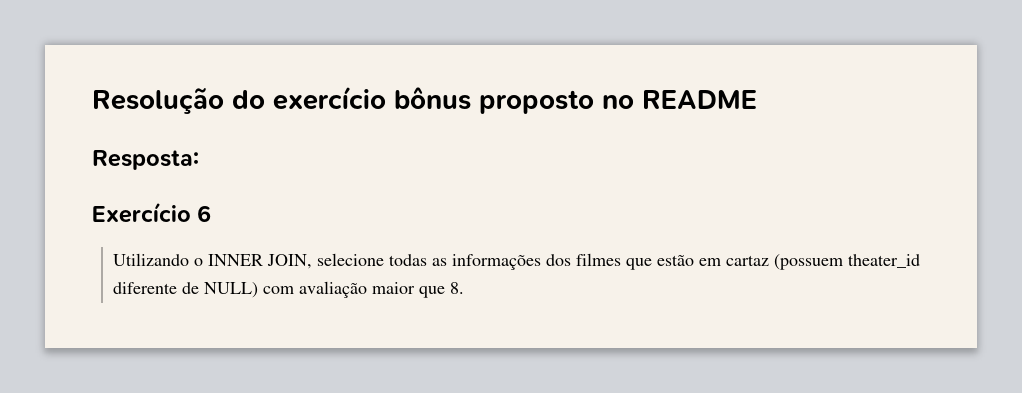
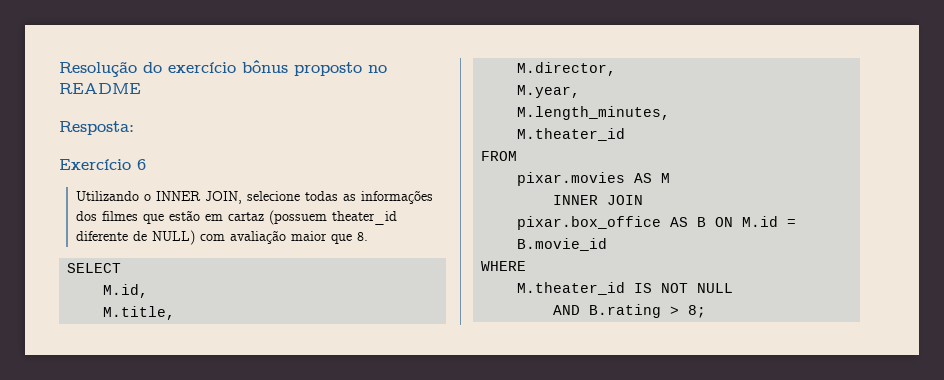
+ SELECT
+ M.id,
+ M.title,
+ M.director,
+ M.year,
+ M.length_minutes,
+ M.theater_id
+ FROM
+ pixar.movies AS M
+ INNER JOIN
+ pixar.box_office AS B ON M.id = B.movie_id
+ WHERE
+ M.theater_id IS NOT NULL
+ AND B.rating > 8;

